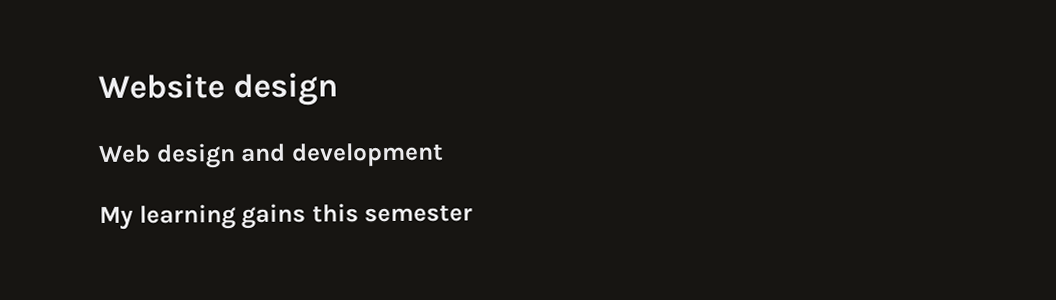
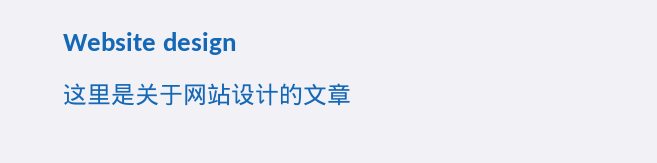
- Web design and development
- My learning gains this semester
+ 这里是关于网站设计的文章

